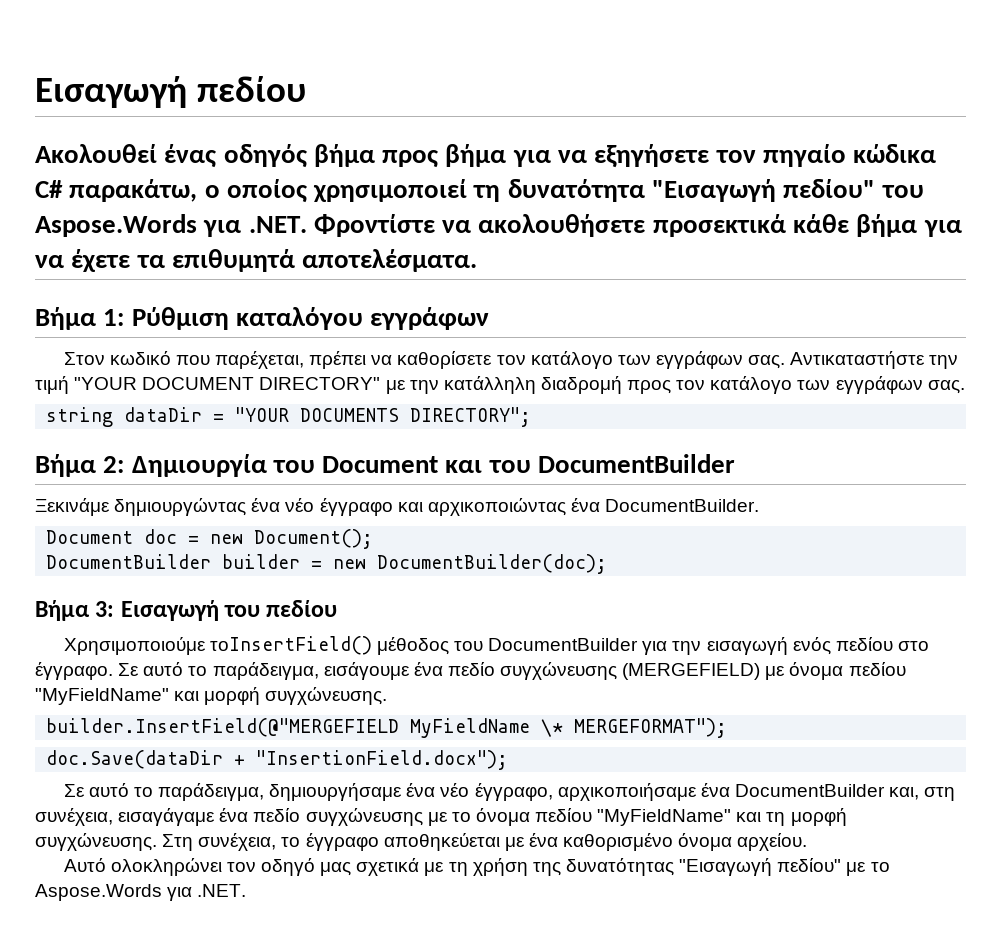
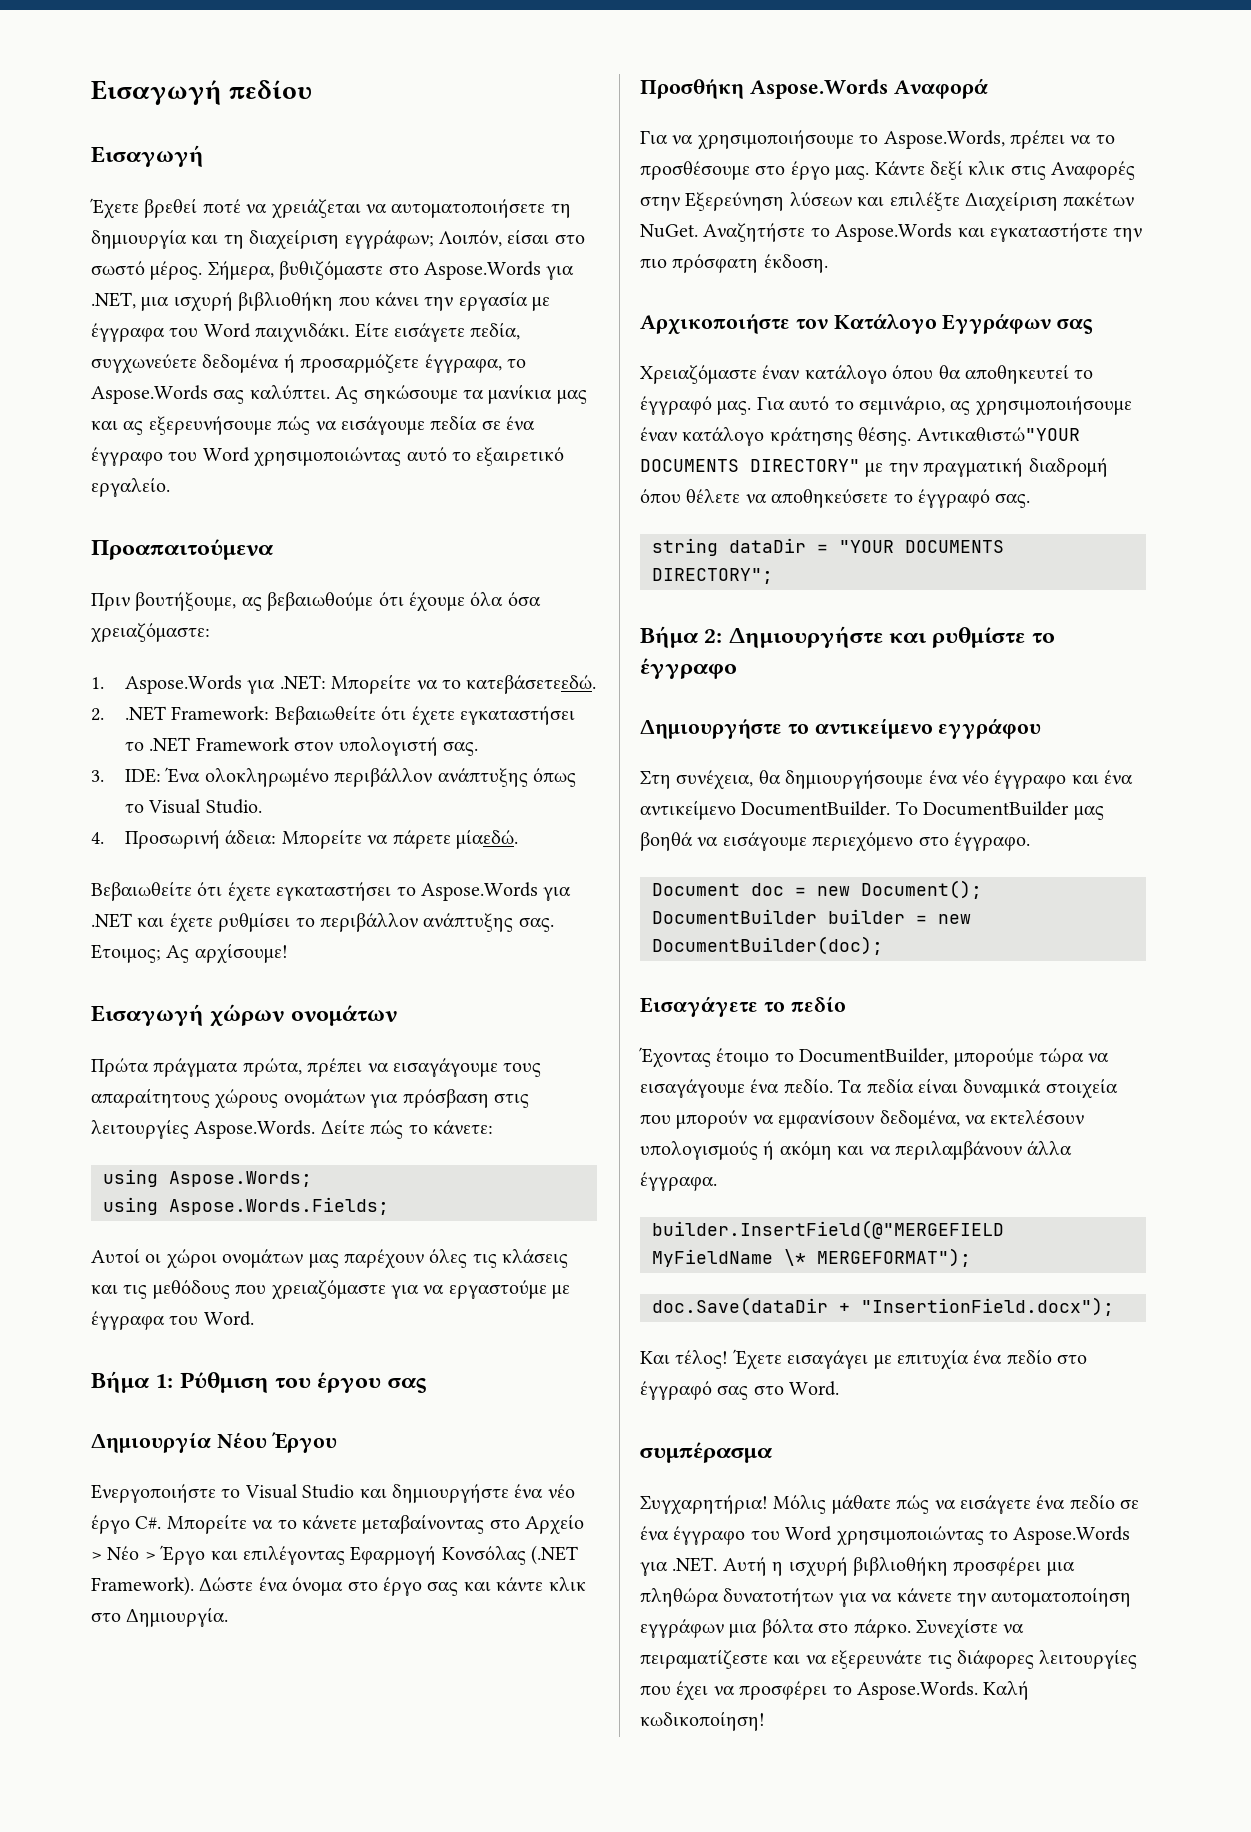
  Εισαγωγή πεδίου
- Ακολουθεί ένας οδηγός βήμα προς βήμα για να εξηγήσετε τον πηγαίο κώδικα C# παρακάτω, ο οποίος χρησιμοποιεί τη δυνατότητα "Εισαγωγή πεδίου" του Aspose.Words για .NET. Φροντίστε να ακολουθήσετε προσεκτικά κάθε βήμα για να έχετε τα επιθυμητά αποτελέσματα.
- Βήμα 1: Ρύθμιση καταλόγου εγγράφων
- Στον κωδικό που παρέχεται, πρέπει να καθορίσετε τον κατάλογο των εγγράφων σας. Αντικαταστήστε την τιμή "YOUR DOCUMENT DIRECTORY" με την κατάλληλη διαδρομή προς τον κατάλογο των εγγράφων σας.
+ Εισαγωγή
+ Έχετε βρεθεί ποτέ να χρειάζεται να αυτοματοποιήσετε τη δημιουργία και τη διαχείριση εγγράφων; Λοιπόν, είσαι στο σωστό μέρος. Σήμερα, βυθιζόμαστε στο Aspose.Words για .NET, μια ισχυρή βιβλιοθήκη που κάνει την εργασία με έγγραφα του Word παιχνιδάκι. Είτε εισάγετε πεδία, συγχωνεύετε δεδομένα ή προσαρμόζετε έγγραφα, το Aspose.Words σας καλύπτει. Ας σηκώσουμε τα μανίκια μας και ας εξερευνήσουμε πώς να εισάγουμε πεδία σε ένα έγγραφο του Word χρησιμοποιώντας αυτό το εξαιρετικό εργαλείο.
+ Προαπαιτούμενα
+ Πριν βουτήξουμε, ας βεβαιωθούμε ότι έχουμε όλα όσα χρειαζόμαστε:
+ 1. Aspose.Words για .NET: Μπορείτε να το κατεβάσετεεδώ.
+ 2. .NET Framework: Βεβαιωθείτε ότι έχετε εγκαταστήσει το .NET Framework στον υπολογιστή σας.
+ 3. IDE: Ένα ολοκληρωμένο περιβάλλον ανάπτυξης όπως το Visual Studio.
+ 4. Προσωρινή άδεια: Μπορείτε να πάρετε μίαεδώ.
+ Βεβαιωθείτε ότι έχετε εγκαταστήσει το Aspose.Words για .NET και έχετε ρυθμίσει το περιβάλλον ανάπτυξης σας. Ετοιμος; Ας αρχίσουμε!
+ Εισαγωγή χώρων ονομάτων
+ Πρώτα πράγματα πρώτα, πρέπει να εισαγάγουμε τους απαραίτητους χώρους ονομάτων για πρόσβαση στις λειτουργίες Aspose.Words. Δείτε πώς το κάνετε:
+ using Aspose.Words;
+ using Aspose.Words.Fields;
+ Αυτοί οι χώροι ονομάτων μας παρέχουν όλες τις κλάσεις και τις μεθόδους που χρειαζόμαστε για να εργαστούμε με έγγραφα του Word.
+ Βήμα 1: Ρύθμιση του έργου σας
+ Δημιουργία Νέου Έργου
+ Ενεργοποιήστε το Visual Studio και δημιουργήστε ένα νέο έργο C#. Μπορείτε να το κάνετε μεταβαίνοντας στο Αρχείο > Νέο > Έργο και επιλέγοντας Εφαρμογή Κονσόλας (.NET Framework). Δώστε ένα όνομα στο έργο σας και κάντε κλικ στο Δημιουργία.
+ Προσθήκη Aspose.Words Αναφορά
+ Για να χρησιμοποιήσουμε το Aspose.Words, πρέπει να το προσθέσουμε στο έργο μας. Κάντε δεξί κλικ στις Αναφορές στην Εξερεύνηση λύσεων και επιλέξτε Διαχείριση πακέτων NuGet. Αναζητήστε το Aspose.Words και εγκαταστήστε την πιο πρόσφατη έκδοση.
+ Αρχικοποιήστε τον Κατάλογο Εγγράφων σας
+ Χρειαζόμαστε έναν κατάλογο όπου θα αποθηκευτεί το έγγραφό μας. Για αυτό το σεμινάριο, ας χρησιμοποιήσουμε έναν κατάλογο κράτησης θέσης. Αντικαθιστώ"YOUR DOCUMENTS DIRECTORY" με την πραγματική διαδρομή όπου θέλετε να αποθηκεύσετε το έγγραφό σας.
- Βήμα 2: Δημιουργία του Document και του DocumentBuilder
- Ξεκινάμε δημιουργώντας ένα νέο έγγραφο και αρχικοποιώντας ένα DocumentBuilder.
+ Βήμα 2: Δημιουργήστε και ρυθμίστε το έγγραφο
+ Δημιουργήστε το αντικείμενο εγγράφου
+ Στη συνέχεια, θα δημιουργήσουμε ένα νέο έγγραφο και ένα αντικείμενο DocumentBuilder. Το DocumentBuilder μας βοηθά να εισάγουμε περιεχόμενο στο έγγραφο.
- Βήμα 3: Εισαγωγή του πεδίου
- Χρησιμοποιούμε τοInsertField() μέθοδος του DocumentBuilder για την εισαγωγή ενός πεδίου στο έγγραφο. Σε αυτό το παράδειγμα, εισάγουμε ένα πεδίο συγχώνευσης (MERGEFIELD) με όνομα πεδίου "MyFieldName" και μορφή συγχώνευσης.
+ Εισαγάγετε το πεδίο
+ Έχοντας έτοιμο το DocumentBuilder, μπορούμε τώρα να εισαγάγουμε ένα πεδίο. Τα πεδία είναι δυναμικά στοιχεία που μπορούν να εμφανίσουν δεδομένα, να εκτελέσουν υπολογισμούς ή ακόμη και να περιλαμβάνουν άλλα έγγραφα.
- Σε αυτό το παράδειγμα, δημιουργήσαμε ένα νέο έγγραφο, αρχικοποιήσαμε ένα DocumentBuilder και, στη συνέχεια, εισαγάγαμε ένα πεδίο συγχώνευσης με το όνομα πεδίου "MyFieldName" και τη μορφή συγχώνευσης. Στη συνέχεια, το έγγραφο αποθηκεύεται με ένα καθορισμένο όνομα αρχείου.
- Αυτό ολοκληρώνει τον οδηγό μας σχετικά με τη χρήση της δυνατότητας "Εισαγωγή πεδίου" με το Aspose.Words για .NET.
+ Και τέλος! Έχετε εισαγάγει με επιτυχία ένα πεδίο στο έγγραφό σας στο Word.
+ συμπέρασμα
+ Συγχαρητήρια! Μόλις μάθατε πώς να εισάγετε ένα πεδίο σε ένα έγγραφο του Word χρησιμοποιώντας το Aspose.Words για .NET. Αυτή η ισχυρή βιβλιοθήκη προσφέρει μια πληθώρα δυνατοτήτων για να κάνετε την αυτοματοποίηση εγγράφων μια βόλτα στο πάρκο. Συνεχίστε να πειραματίζεστε και να εξερευνάτε τις διάφορες λειτουργίες που έχει να προσφέρει το Aspose.Words. Καλή κωδικοποίηση!

